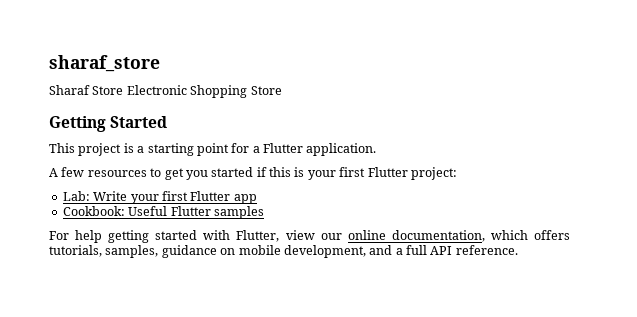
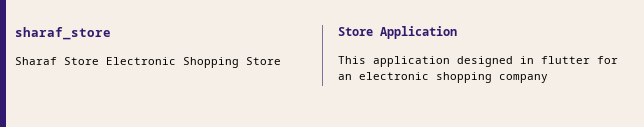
- Getting Started
+ Store Application
- This project is a starting point for a Flutter application.
- A few resources to get you started if this is your first Flutter project:
- Lab: Write your first Flutter app
- Cookbook: Useful Flutter samples
- For help getting started with Flutter, view our online documentation, which offers tutorials, samples, guidance on mobile development, and a full API reference.
+ This application designed in flutter for an electronic shopping company

